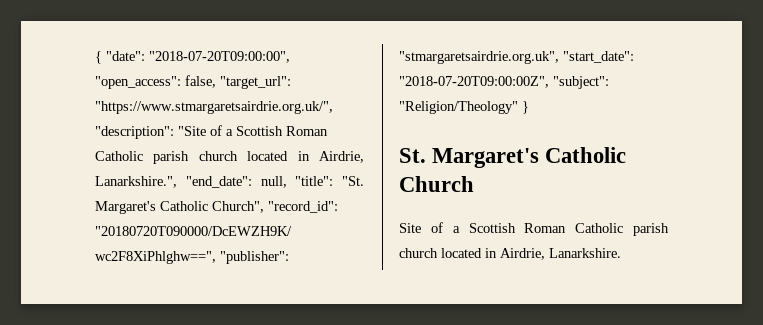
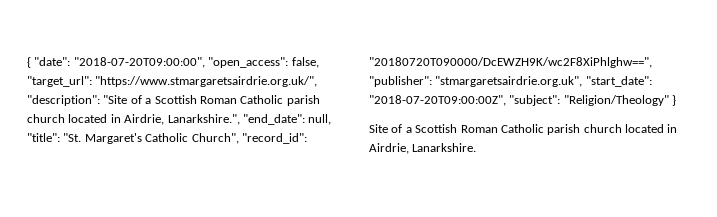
- St. Margaret's Catholic Church

